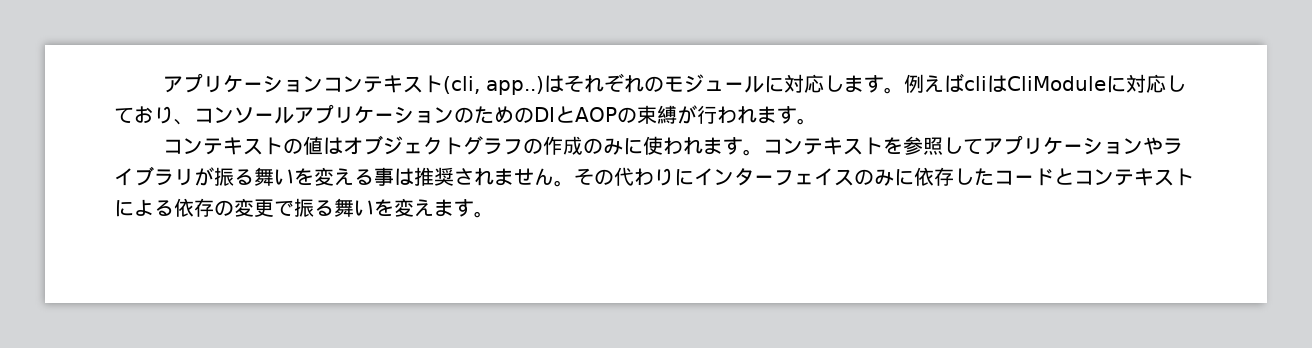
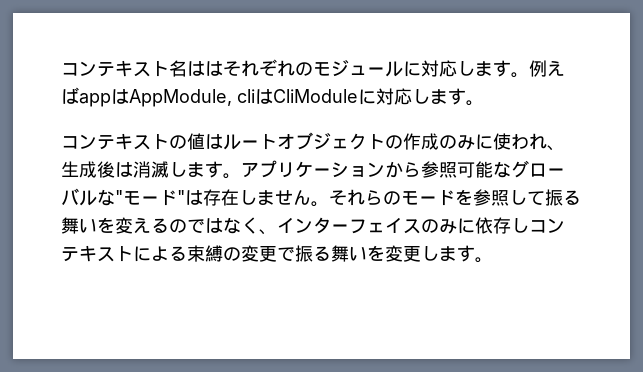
- アプリケーションコンテキスト(cli, app..)はそれぞれのモジュールに対応します。
+ コンテキスト名ははそれぞれのモジュールに対応します。
- 例えばcliはCliModuleに対応しており、コンソールアプリケーションのためのDIとAOPの束縛が行われます。
+ 例えばappはAppModule, cliはCliModuleに対応します。
- コンテキストの値はオブジェクトグラフの作成のみに使われます。コンテキストを参照してアプリケーションやライブラリが振る舞いを変える事は推奨されません。その代わりにインターフェイスのみに依存したコードとコンテキストによる依存の変更で振る舞いを変えます。
+ コンテキストの値はルートオブジェクトの作成のみに使われ、生成後は消滅します。アプリケーションから参照可能なグローバルな"モード"は存在しません。それらのモードを参照して振る舞いを変えるのではなく、インターフェイスのみに依存しコンテキストによる束縛の変更で振る舞いを変更します。

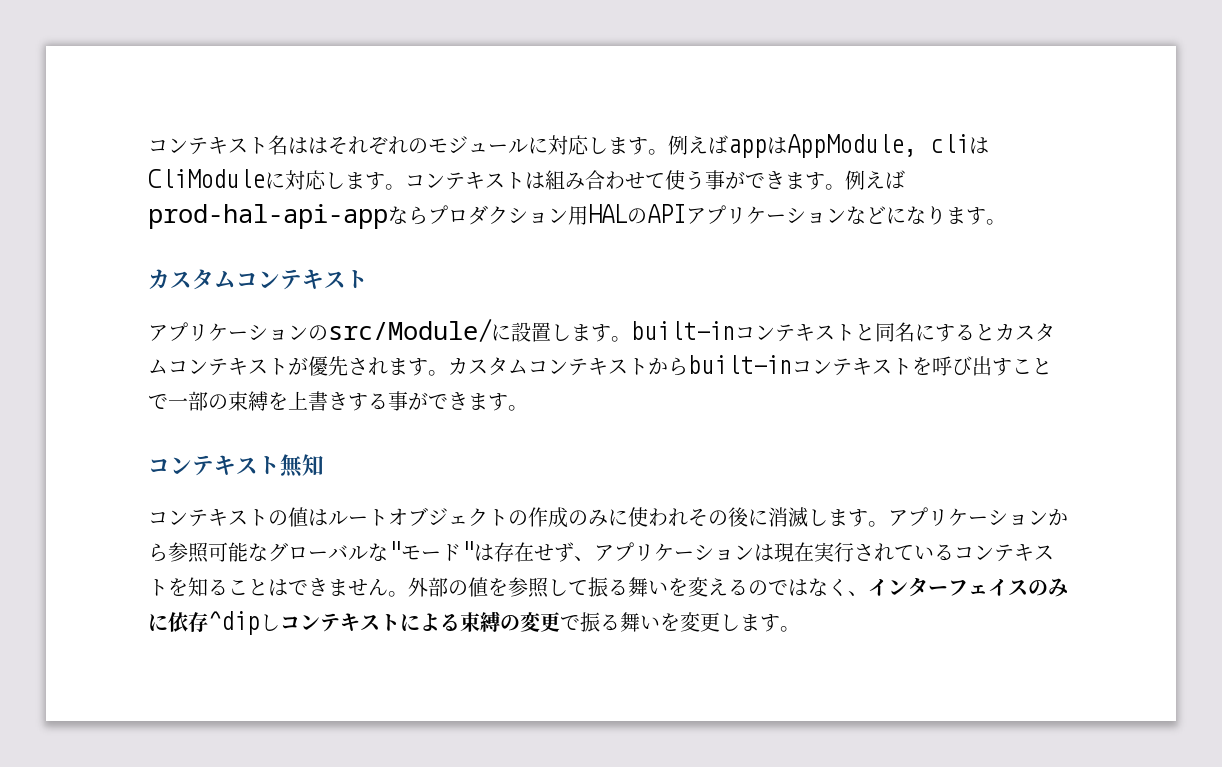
+ コンテキストは組み合わせて使う事ができます。例えばprod-hal-api-appならプロダクション用HALのAPIアプリケーションなどになります。
+ カスタムコンテキスト
+ アプリケーションのsrc/Module/に設置します。built-inコンテキストと同名にするとカスタムコンテキストが優先されます。カスタムコンテキストからbuilt-inコンテキストを呼び出すことで一部の束縛を上書きする事ができます。
+ コンテキスト無知
- コンテキストの値はルートオブジェクトの作成のみに使われ、生成後は消滅します。
+ コンテキストの値はルートオブジェクトの作成のみに使われその後に消滅します。
- アプリケーションから参照可能なグローバルな"モード"は存在しません。それらのモードを参照して振る舞いを変えるのではなく、インターフェイスのみに依存しコンテキストによる束縛の変更で振る舞いを変更します。
+ アプリケーションから参照可能なグローバルな"モード"は存在せず、アプリケーションは現在実行されているコンテキストを知ることはできません。外部の値を参照して振る舞いを変えるのではなく、インターフェイスのみに依存^dipしコンテキストによる束縛の変更で振る舞いを変更します。

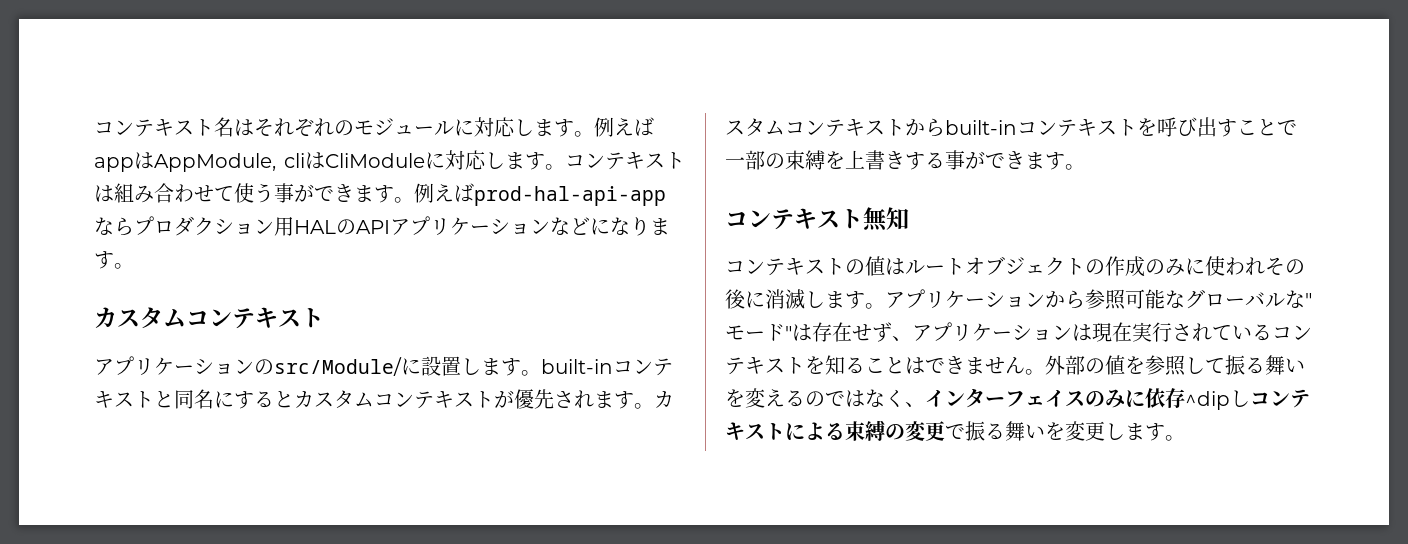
- コンテキスト名ははそれぞれのモジュールに対応します。
+ コンテキスト名はそれぞれのモジュールに対応します。

